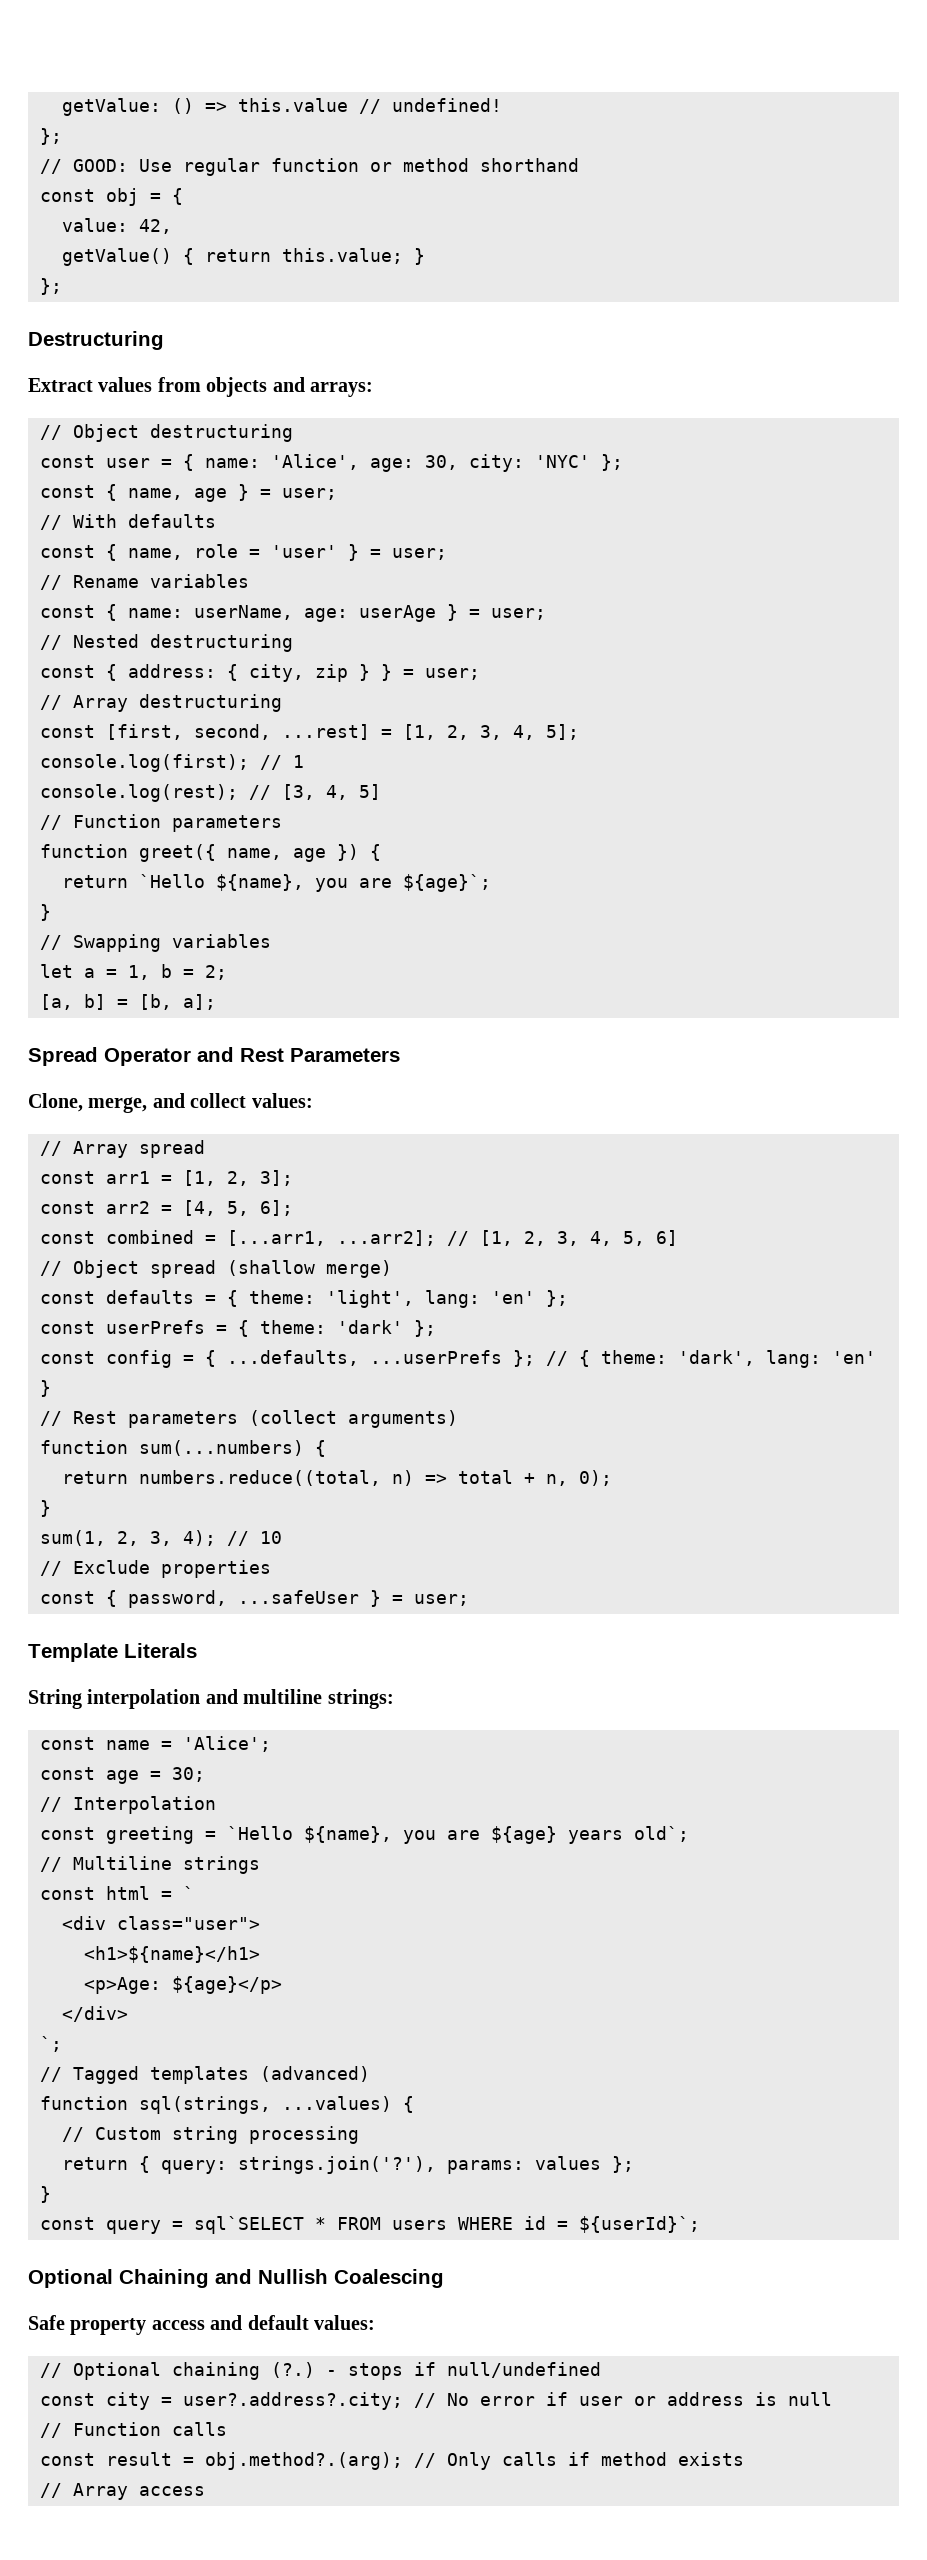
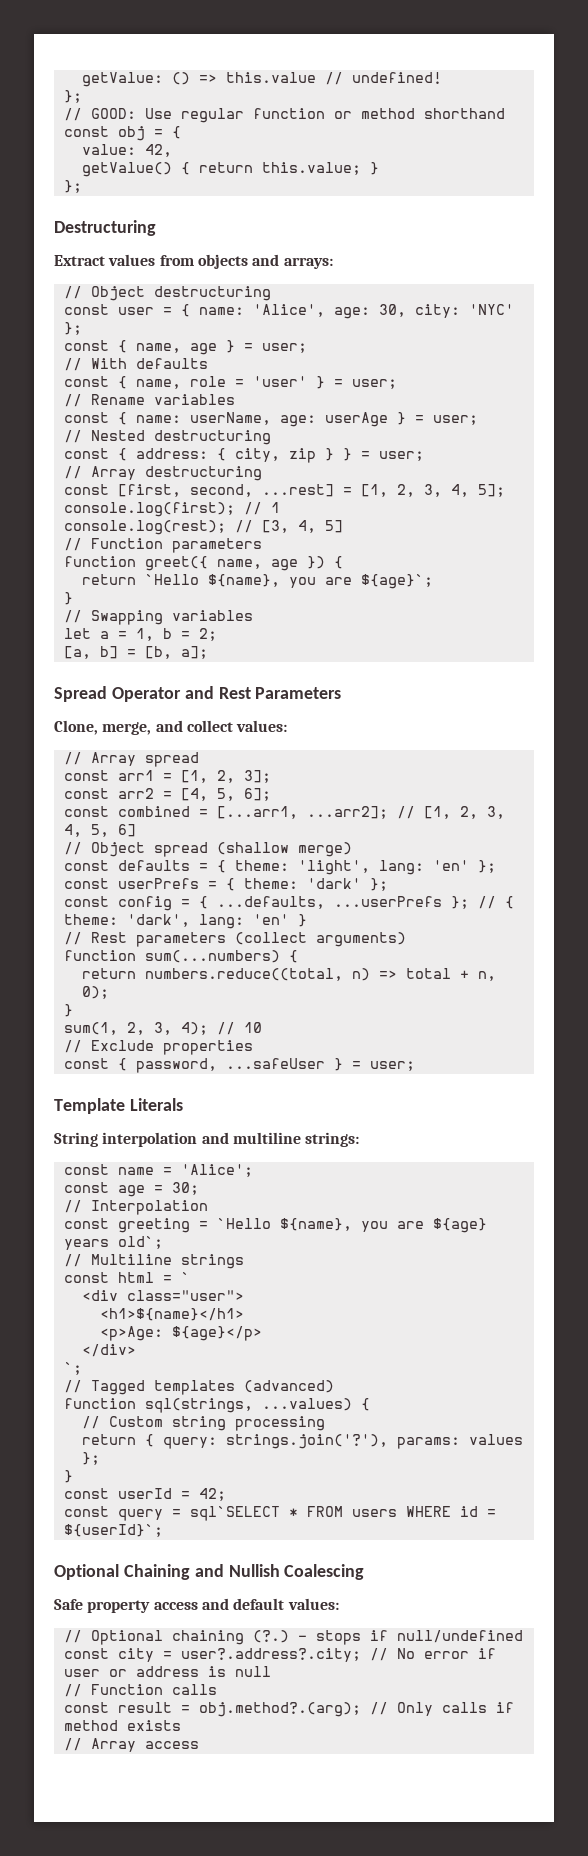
+ const userId = 42;

